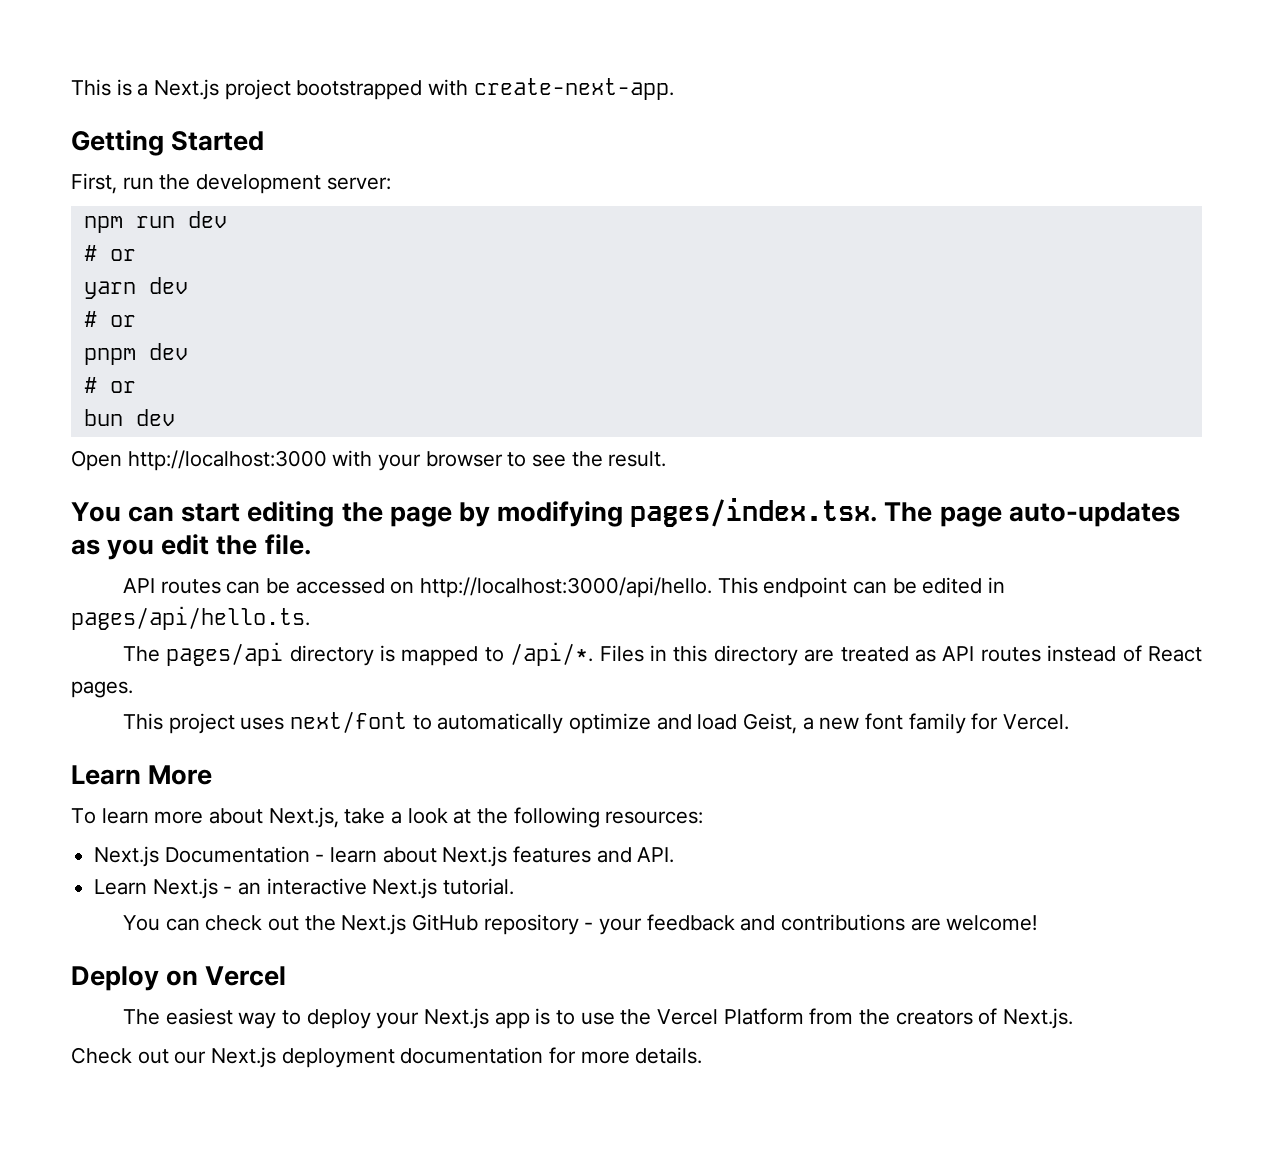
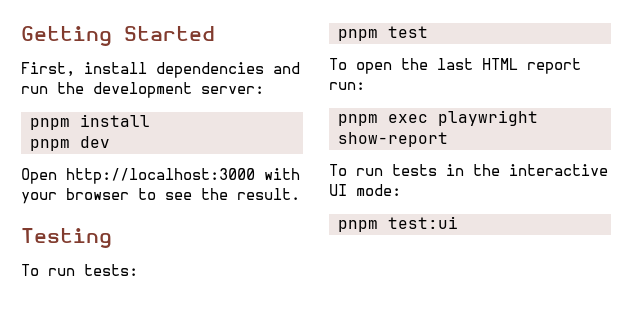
- This is a Next.js project bootstrapped with create-next-app.
- First, run the development server:
+ First, install dependencies and run the development server:
- npm run dev
- # or
- yarn dev
- # or
+ pnpm install
  pnpm dev
- # or
- bun dev
- You can start editing the page by modifying pages/index.tsx. The page auto-updates as you edit the file.
- API routes can be accessed on http://localhost:3000/api/hello. This endpoint can be edited in pages/api/hello.ts.
- The pages/api directory is mapped to /api/*. Files in this directory are treated as API routes instead of React pages.
- This project uses next/font to automatically optimize and load Geist, a new font family for Vercel.
- Learn More
- To learn more about Next.js, take a look at the following resources:
- Next.js Documentation - learn about Next.js features and API.
- Learn Next.js - an interactive Next.js tutorial.
- You can check out the Next.js GitHub repository - your feedback and contributions are welcome!
- Deploy on Vercel
- The easiest way to deploy your Next.js app is to use the Vercel Platform from the creators of Next.js.
- Check out our Next.js deployment documentation for more details.
+ Testing
+ To run tests:
+ pnpm test
+ To open the last HTML report run:
+ pnpm exec playwright show-report
+ To run tests in the interactive UI mode:
+ pnpm test:ui

